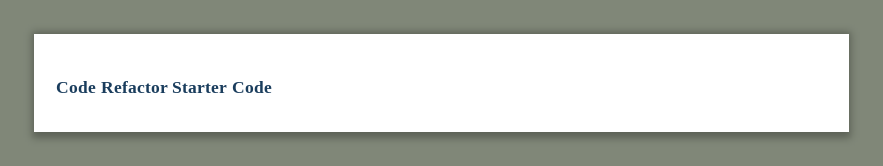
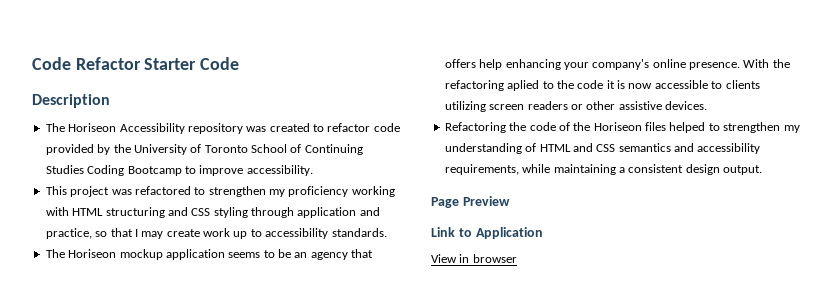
+ Description
+ The Horiseon Accessibility repository was created to refactor code provided by the University of Toronto School of Continuing Studies Coding Bootcamp to improve accessibility.
+ This project was refactored to strengthen my proficiency working with HTML structuring and CSS styling through application and practice, so that I may create work up to accessibility standards.
+ The Horiseon mockup application seems to be an agency that offers help enhancing your company's online presence. With the refactoring aplied to the code it is now accessible to clients utilizing screen readers or other assistive devices.
+ Refactoring the code of the Horiseon files helped to strengthen my understanding of HTML and CSS semantics and accessibility requirements, while maintaining a consistent design output.
+ Page Preview
+ Link to Application
+ View in browser

